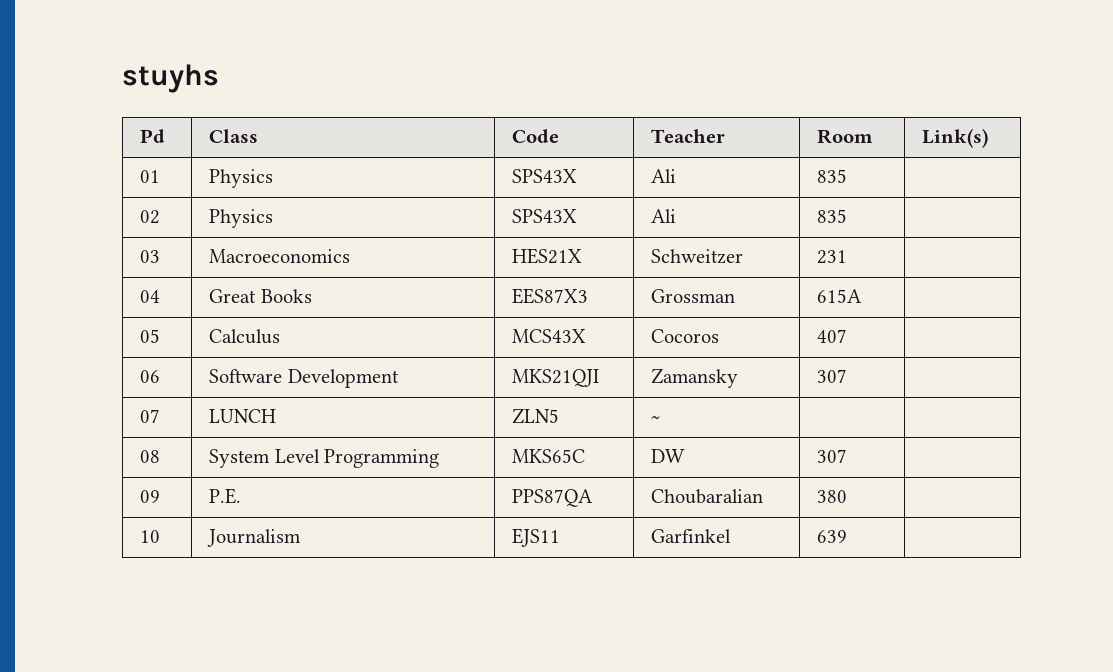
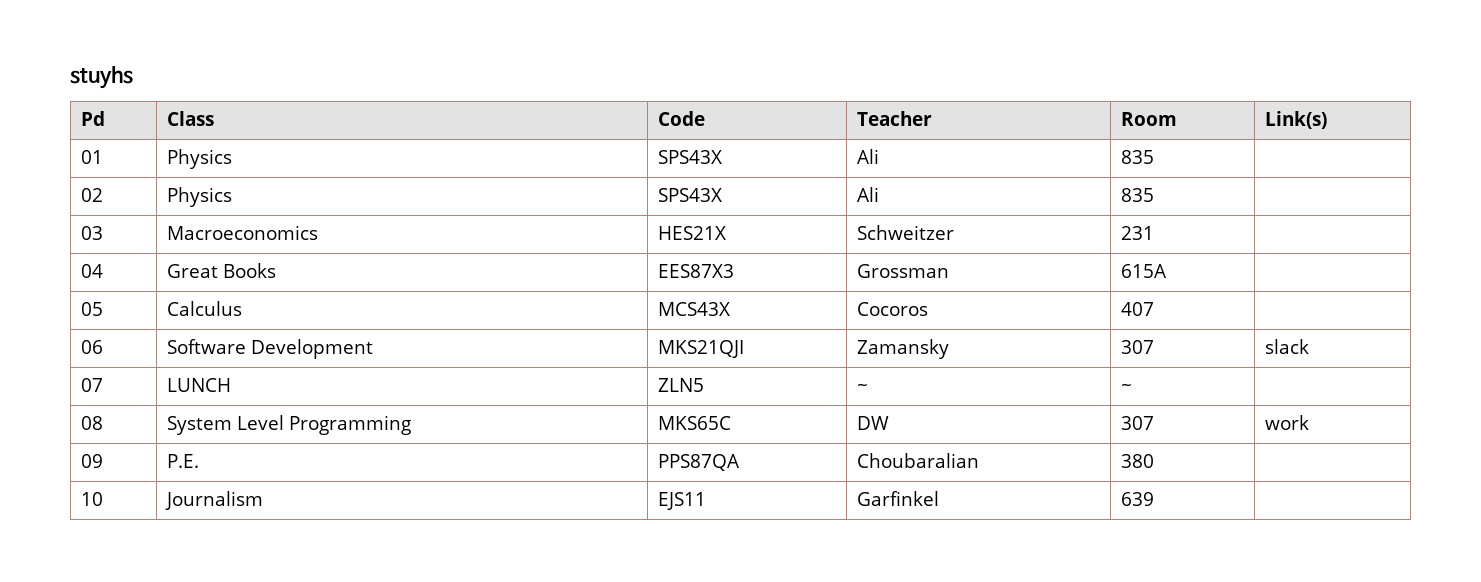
- 06 | Software Development | MKS21QJI | Zamansky | 307 |
+ 06 | Software Development | MKS21QJI | Zamansky | 307 | slack
- 07 | LUNCH | ZLN5 | ~ | |
+ 07 | LUNCH | ZLN5 | ~ | ~ |
- 08 | System Level Programming | MKS65C | DW | 307 |
+ 08 | System Level Programming | MKS65C | DW | 307 | work

